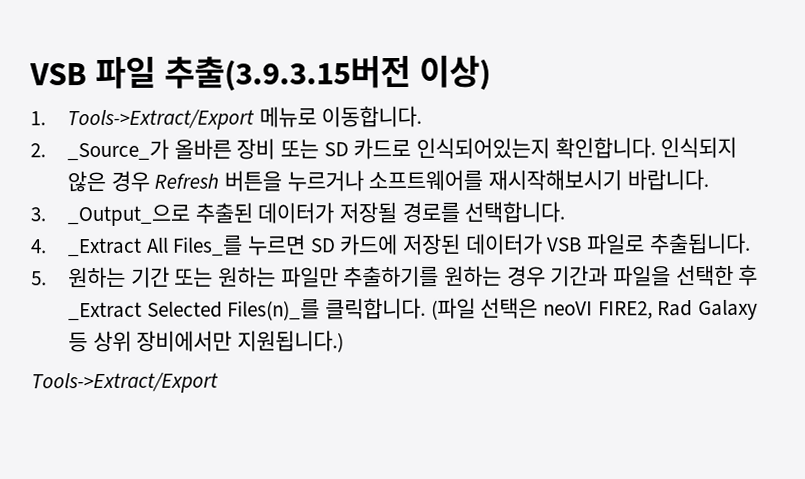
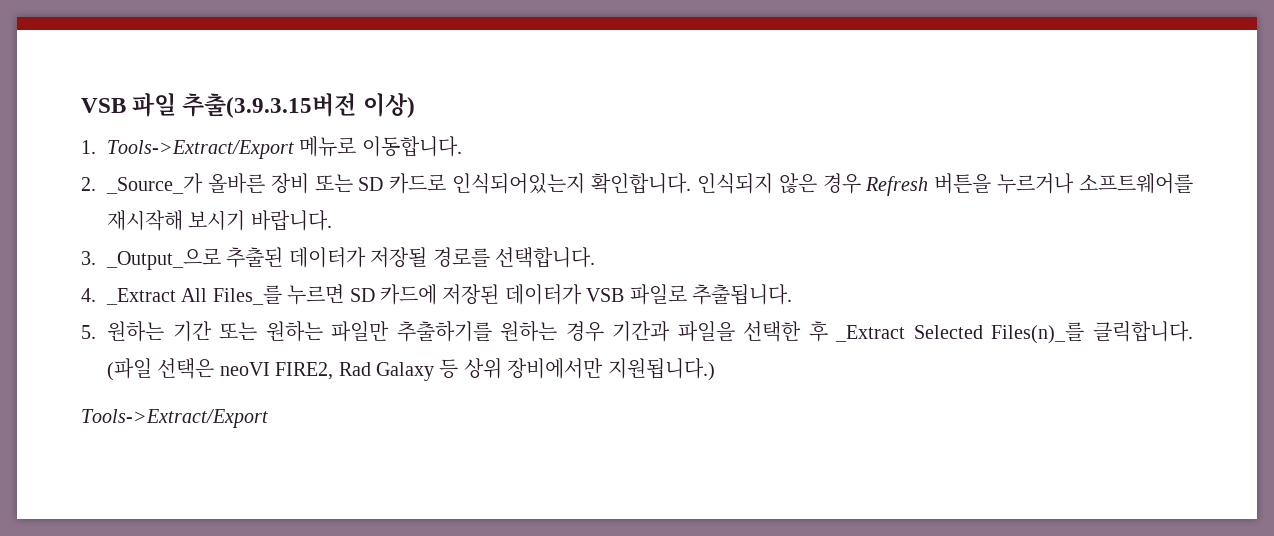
- 인식되지 않은 경우 Refresh 버튼을 누르거나 소프트웨어를 재시작해보시기 바랍니다.
+ 인식되지 않은 경우 Refresh 버튼을 누르거나 소프트웨어를 재시작해 보시기 바랍니다.

